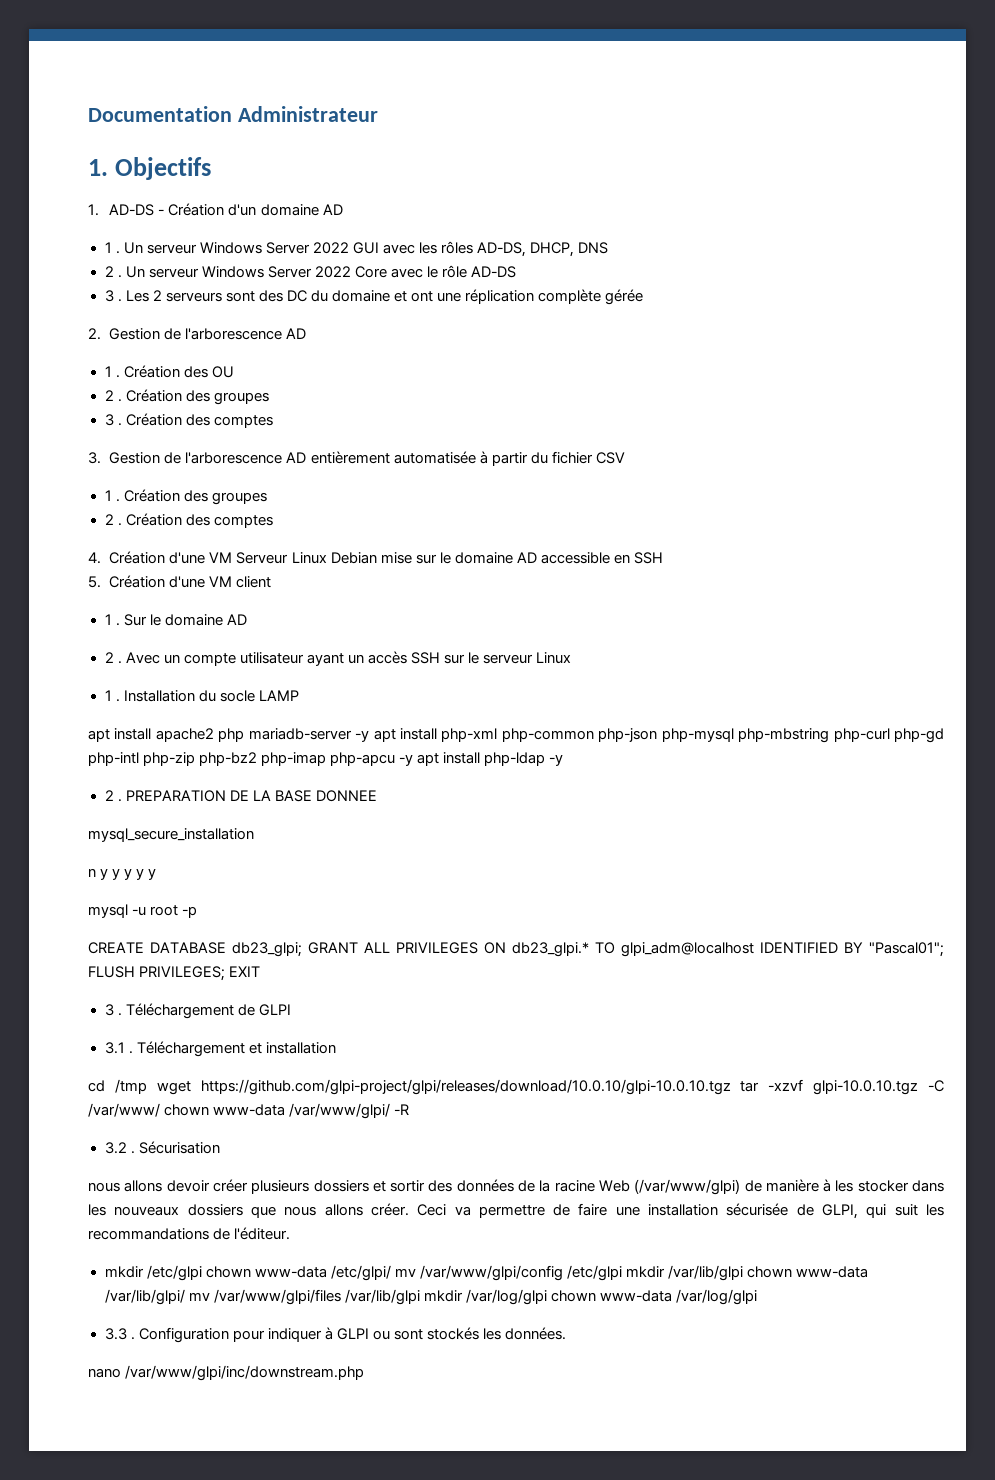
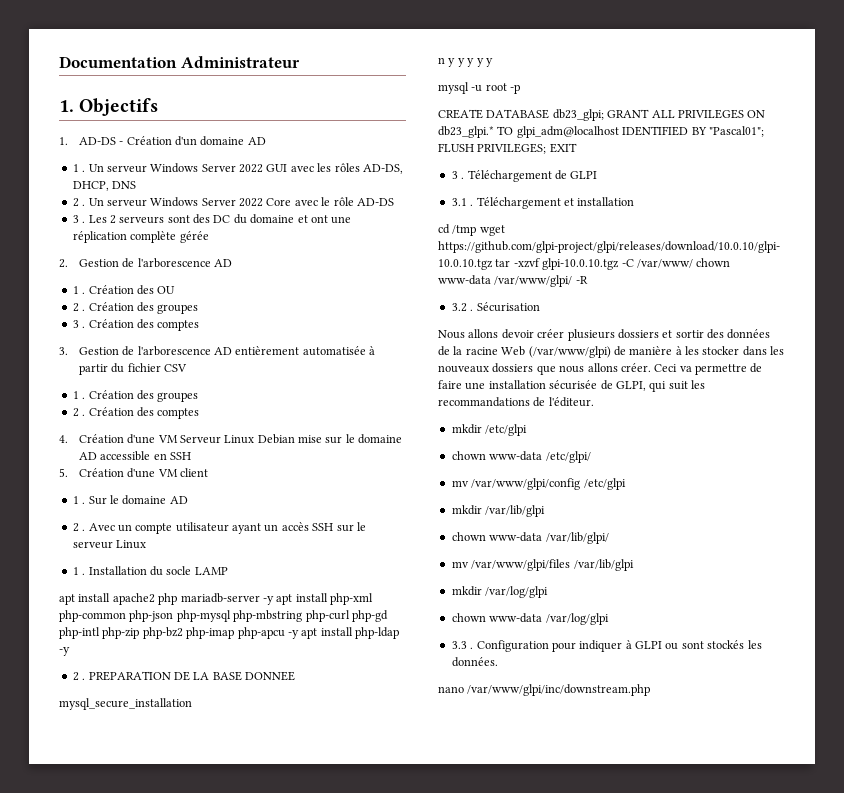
- nous allons devoir créer plusieurs dossiers et sortir des données de la racine Web (/var/www/glpi) de manière à les stocker dans les nouveaux dossiers que nous allons créer.
+ Nous allons devoir créer plusieurs dossiers et sortir des données de la racine Web (/var/www/glpi) de manière à les stocker dans les nouveaux dossiers que nous allons créer.
- mkdir /etc/glpi chown www-data /etc/glpi/ mv /var/www/glpi/config /etc/glpi mkdir /var/lib/glpi chown www-data /var/lib/glpi/ mv /var/www/glpi/files /var/lib/glpi mkdir /var/log/glpi chown www-data /var/log/glpi
+ mkdir /etc/glpi
+ chown www-data /etc/glpi/
+ mv /var/www/glpi/config /etc/glpi
+ mkdir /var/lib/glpi
+ chown www-data /var/lib/glpi/
+ mv /var/www/glpi/files /var/lib/glpi
+ mkdir /var/log/glpi
+ chown www-data /var/log/glpi

